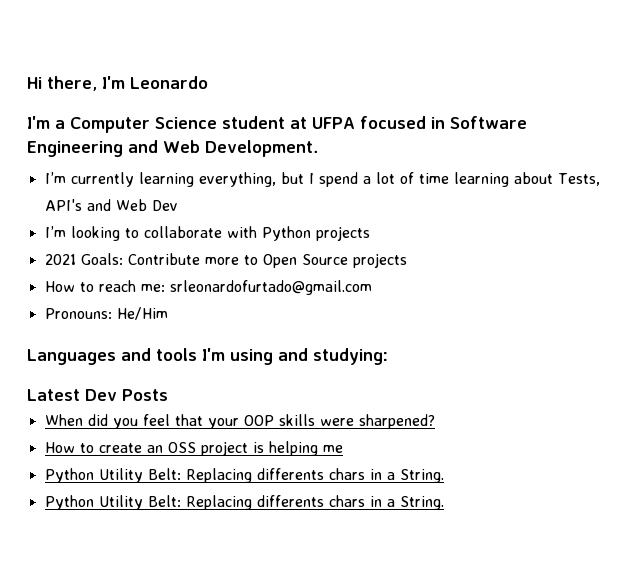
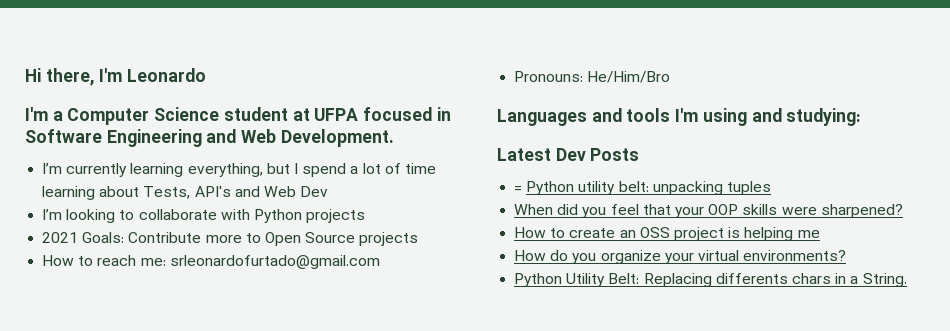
- Pronouns: He/Him
+ Pronouns: He/Him/Bro
+ = Python utility belt: unpacking tuples
  How to create an OSS project is helping me
- Python Utility Belt: Replacing differents chars in a String.
+ How do you organize your virtual environments?

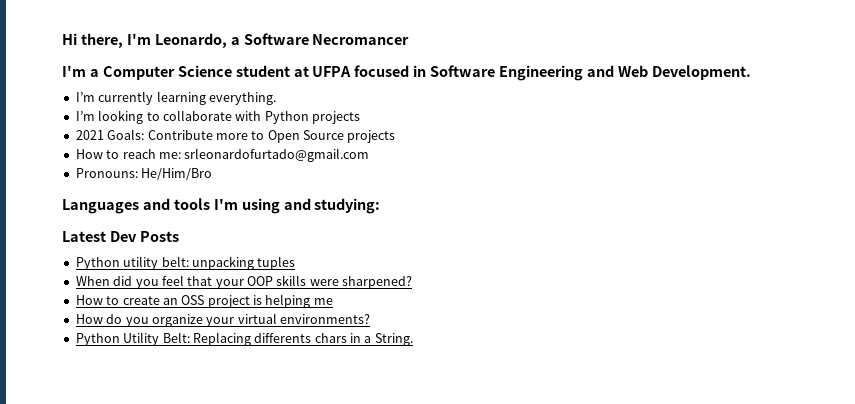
- Hi there, I'm Leonardo
+ Hi there, I'm Leonardo, a Software Necromancer
- I’m currently learning everything, but I spend a lot of time learning about Tests, API's and Web Dev
+ I’m currently learning everything.
- = Python utility belt: unpacking tuples
+ Python utility belt: unpacking tuples

